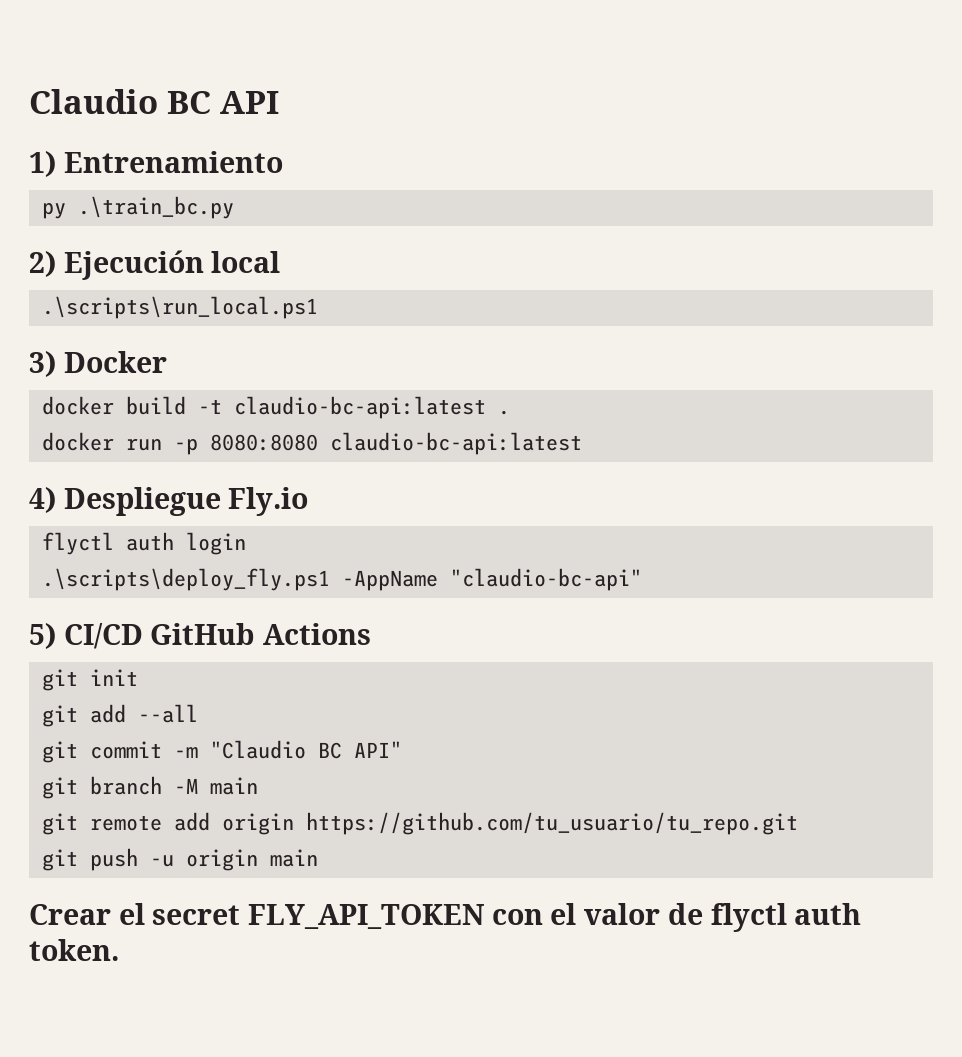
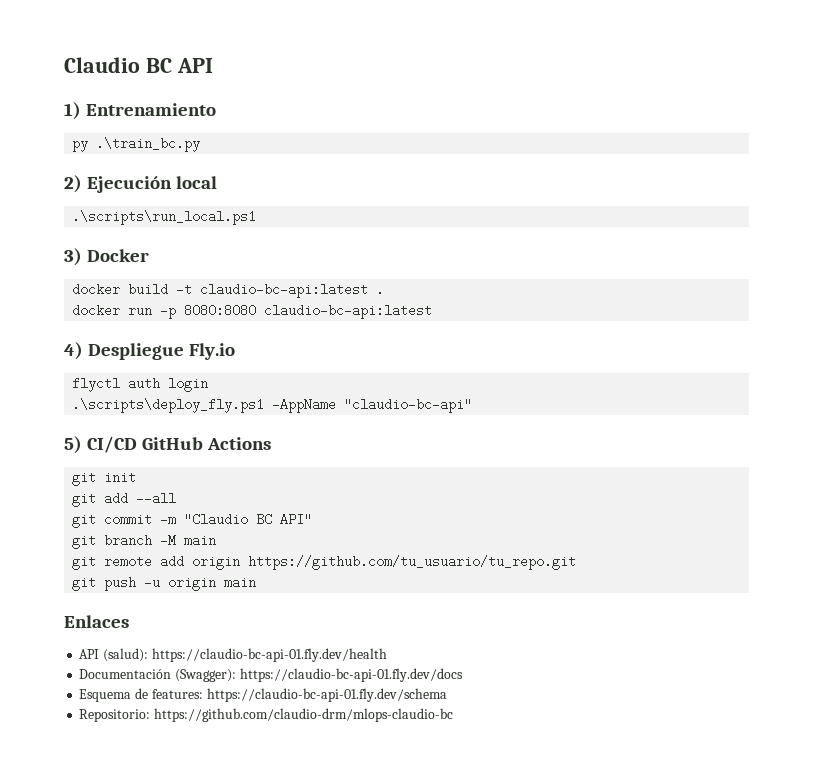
- Crear el secret FLY_API_TOKEN con el valor de flyctl auth token.
+ Enlaces
+ API (salud): https://claudio-bc-api-01.fly.dev/health
+ Documentación (Swagger): https://claudio-bc-api-01.fly.dev/docs
+ Esquema de features: https://claudio-bc-api-01.fly.dev/schema
+ Repositorio: https://github.com/claudio-drm/mlops-claudio-bc

